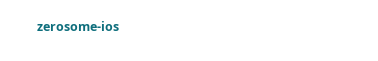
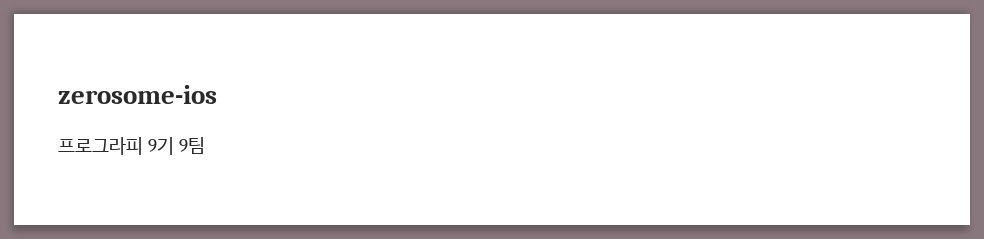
+ 프로그라피 9기 9팀

